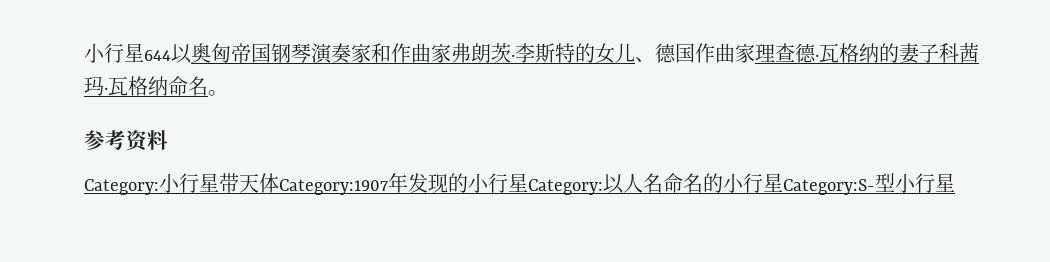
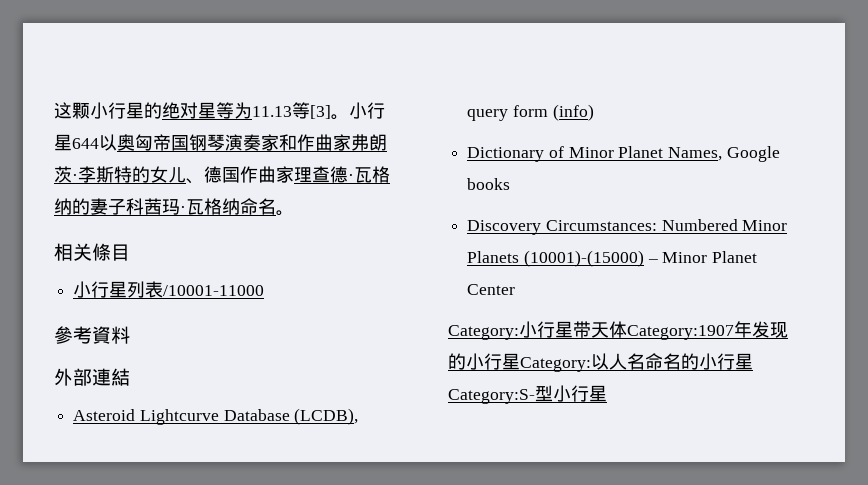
+ 这颗小行星的绝对星等为11.13等[3]。
- 参考资料
+ 相关條目
+ 小行星列表/10001-11000
+ 參考資料
+ 外部連結
+ Asteroid Lightcurve Database (LCDB), query form (info)
+ Dictionary of Minor Planet Names, Google books
+ Discovery Circumstances: Numbered Minor Planets (10001)-(15000) – Minor Planet Center

